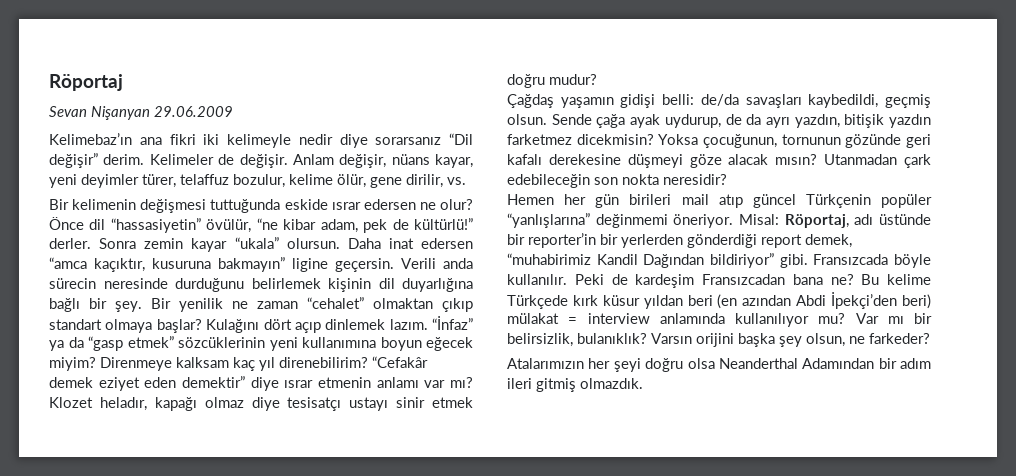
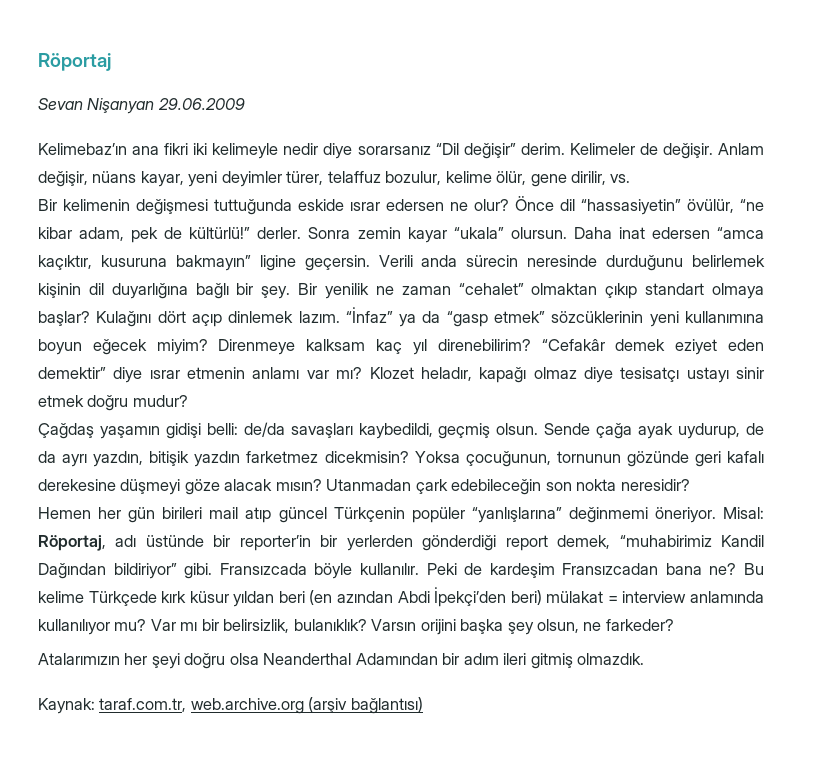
+ Kaynak: taraf.com.tr, web.archive.org (arşiv bağlantısı)

